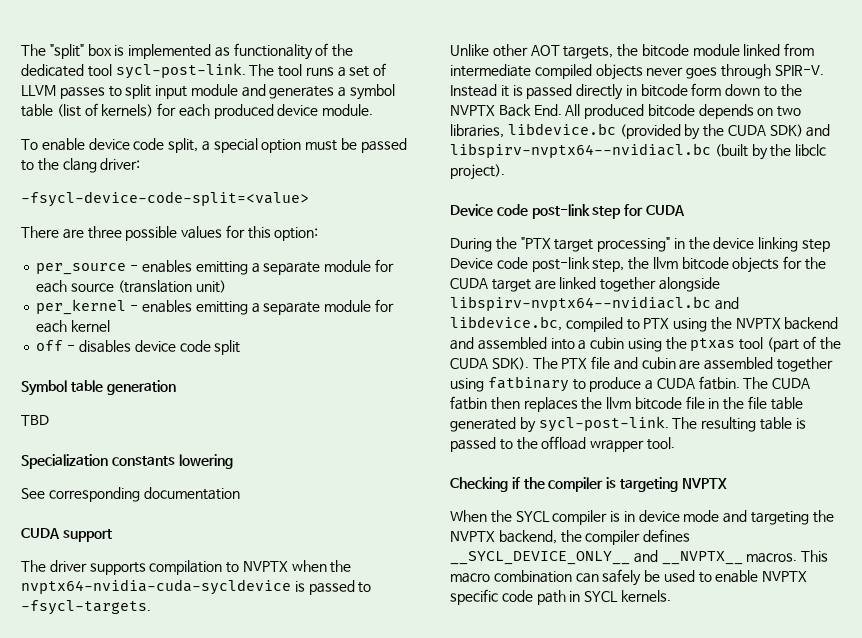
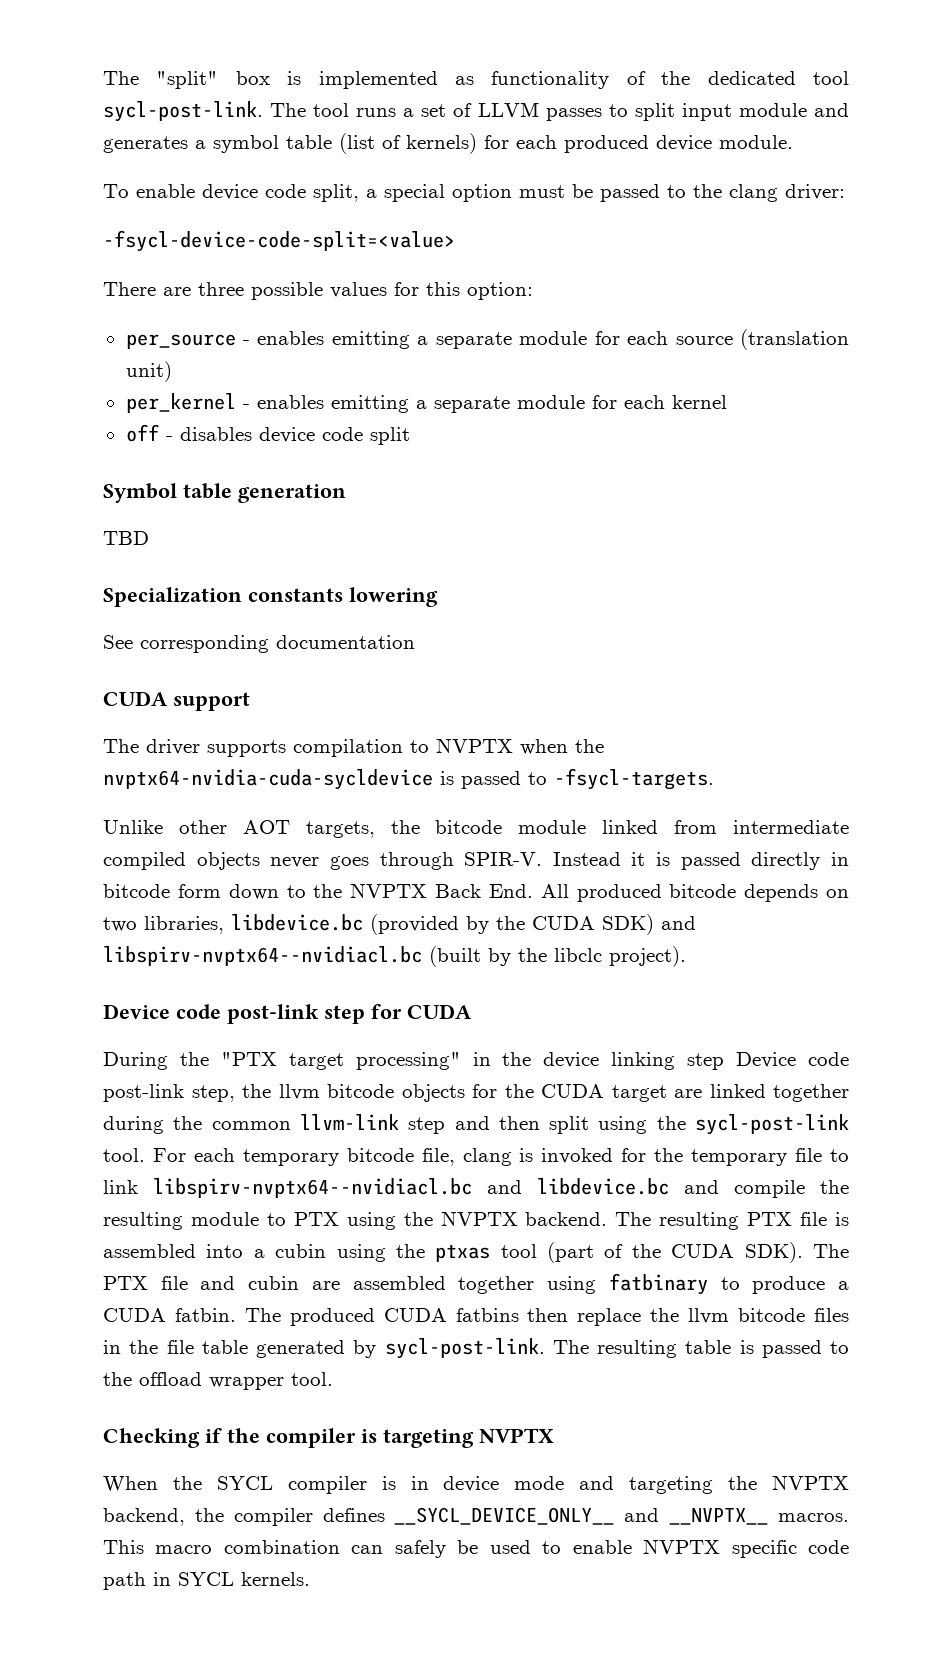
- During the "PTX target processing" in the device linking step Device code post-link step, the llvm bitcode objects for the CUDA target are linked together alongside libspirv-nvptx64--nvidiacl.bc and libdevice.bc, compiled to PTX using the NVPTX backend and assembled into a cubin using the ptxas tool (part of the CUDA SDK).
+ During the "PTX target processing" in the device linking step Device code post-link step, the llvm bitcode objects for the CUDA target are linked together during the common llvm-link step and then split using the sycl-post-link tool. For each temporary bitcode file, clang is invoked for the temporary file to link libspirv-nvptx64--nvidiacl.bc and libdevice.bc and compile the resulting module to PTX using the NVPTX backend. The resulting PTX file is assembled into a cubin using the ptxas tool (part of the CUDA SDK).
- The CUDA fatbin then replaces the llvm bitcode file in the file table generated by sycl-post-link.
+ The produced CUDA fatbins then replace the llvm bitcode files in the file table generated by sycl-post-link.

